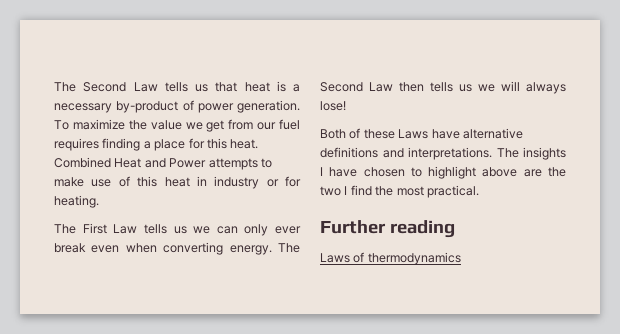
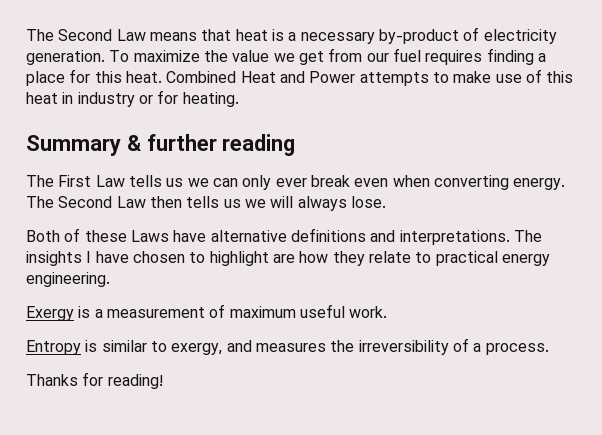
- The Second Law tells us that heat is a necessary by-product of power generation.
+ The Second Law means that heat is a necessary by-product of electricity generation.
+ Summary & further reading
- The Second Law then tells us we will always lose!
+ The Second Law then tells us we will always lose.
- The insights I have chosen to highlight above are the two I find the most practical.
- Further reading
- Laws of thermodynamics
+ The insights I have chosen to highlight are how they relate to practical energy engineering.
+ Exergy is a measurement of maximum useful work.
+ Entropy is similar to exergy, and measures the irreversibility of a process.
+ Thanks for reading!

